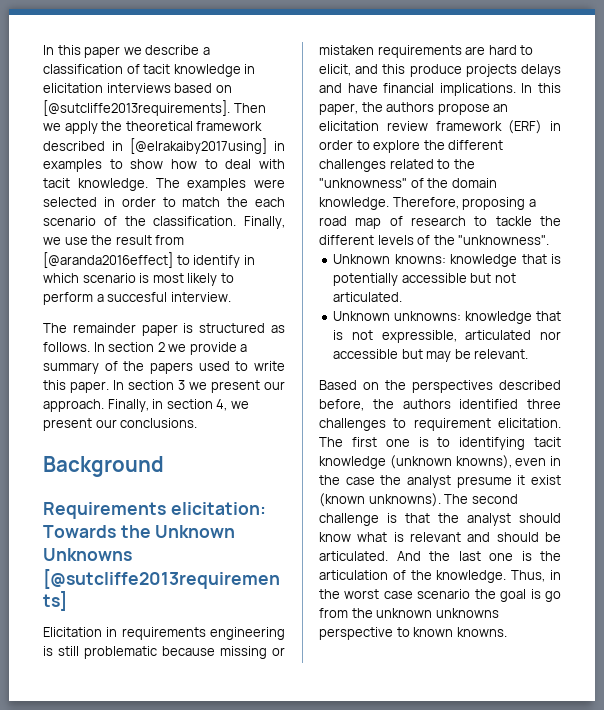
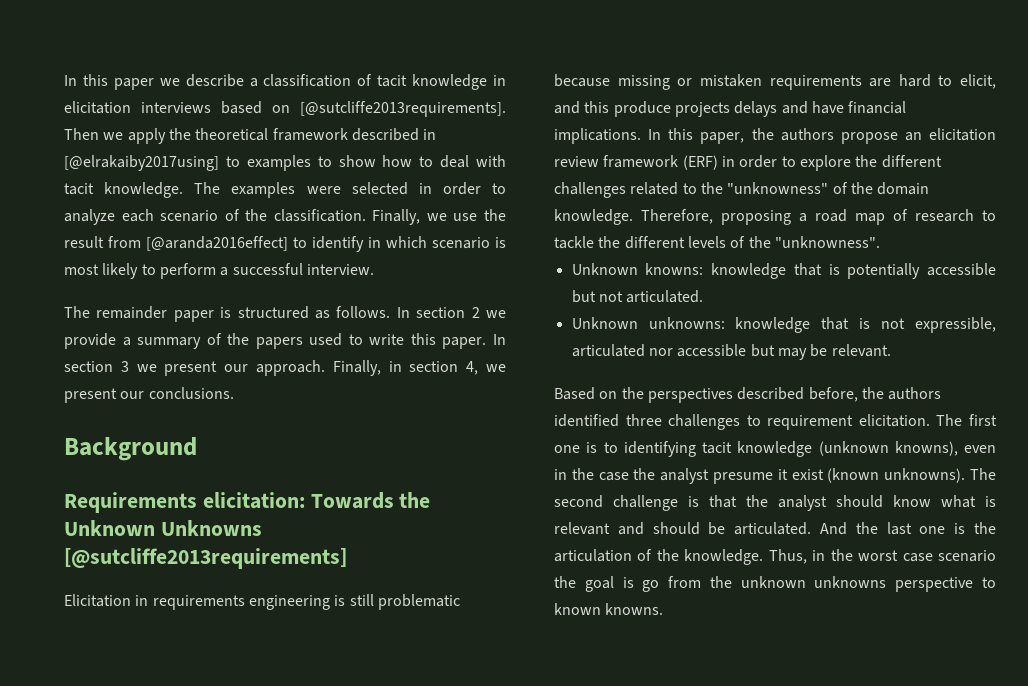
- Then we apply the theoretical framework described in [@elrakaiby2017using] in examples to show how to deal with tacit knowledge.
+ Then we apply the theoretical framework described in [@elrakaiby2017using] to examples to show how to deal with tacit knowledge.
- The examples were selected in order to match the each scenario of the classification.
+ The examples were selected in order to analyze each scenario of the classification.
- Finally, we use the result from [@aranda2016effect] to identify in which scenario is most likely to perform a succesful interview.
+ Finally, we use the result from [@aranda2016effect] to identify in which scenario is most likely to perform a successful interview.

